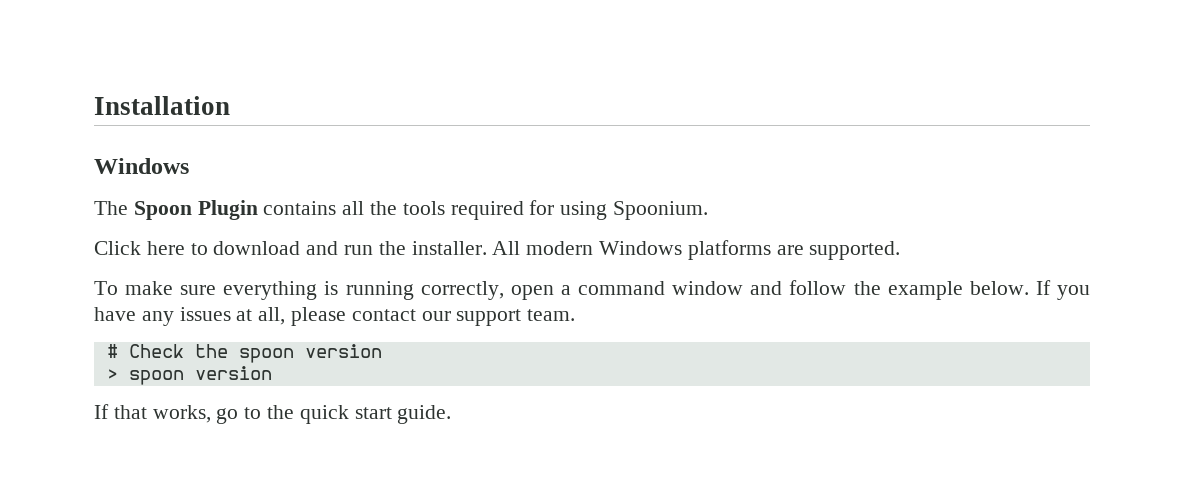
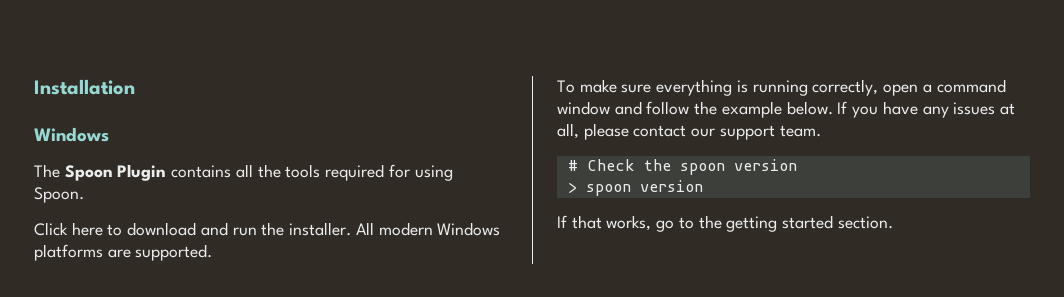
- The Spoon Plugin contains all the tools required for using Spoonium.
+ The Spoon Plugin contains all the tools required for using Spoon.
- If that works, go to the quick start guide.
+ If that works, go to the getting started section.

